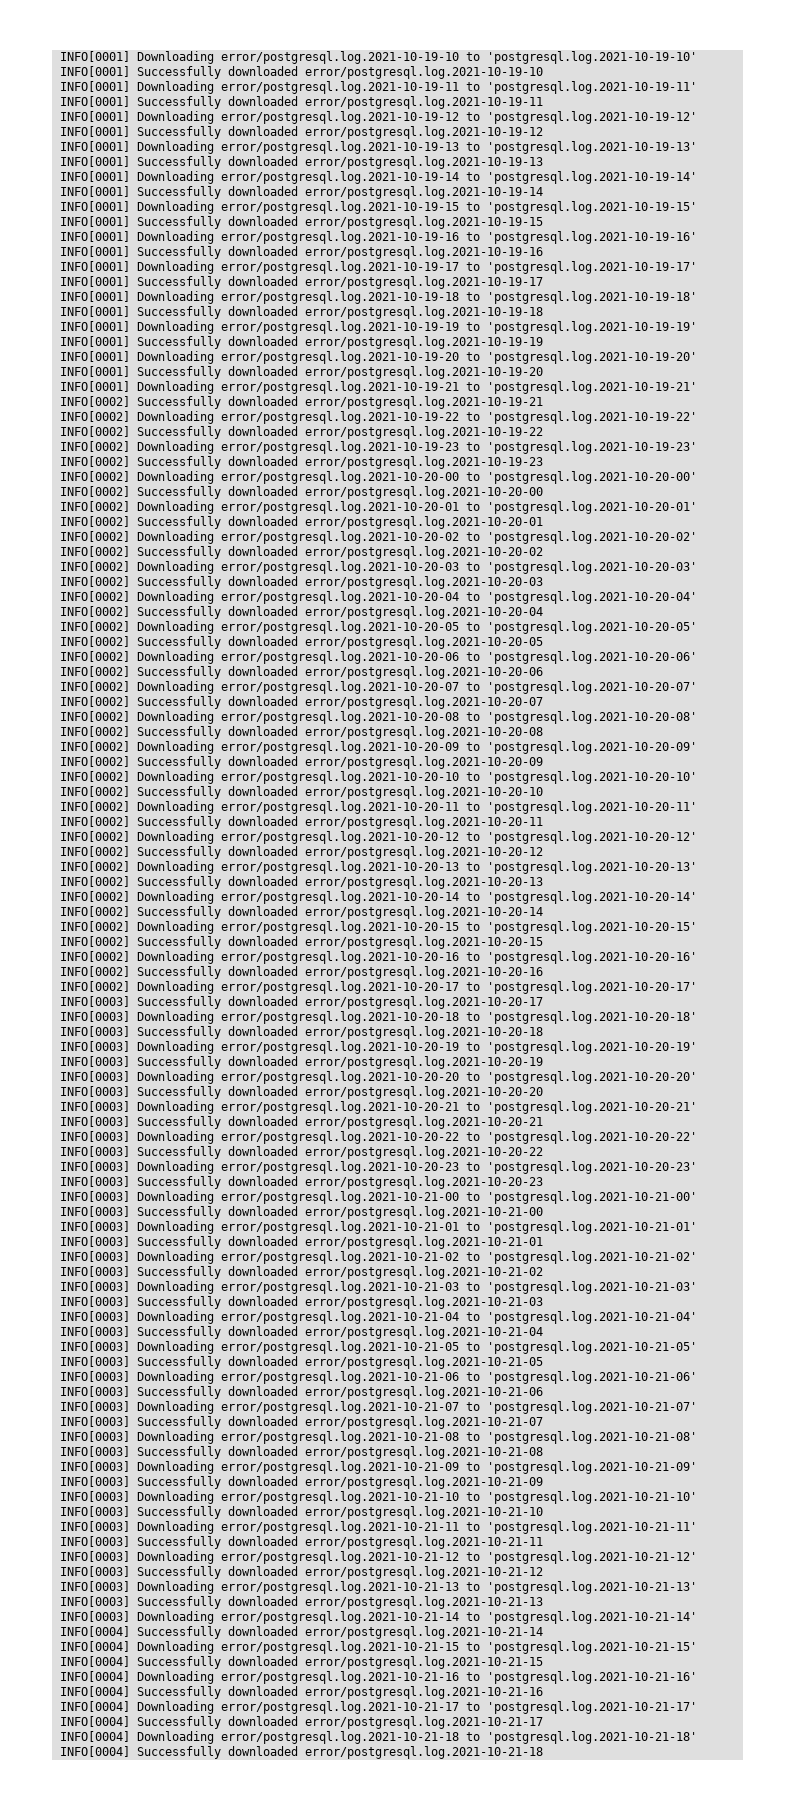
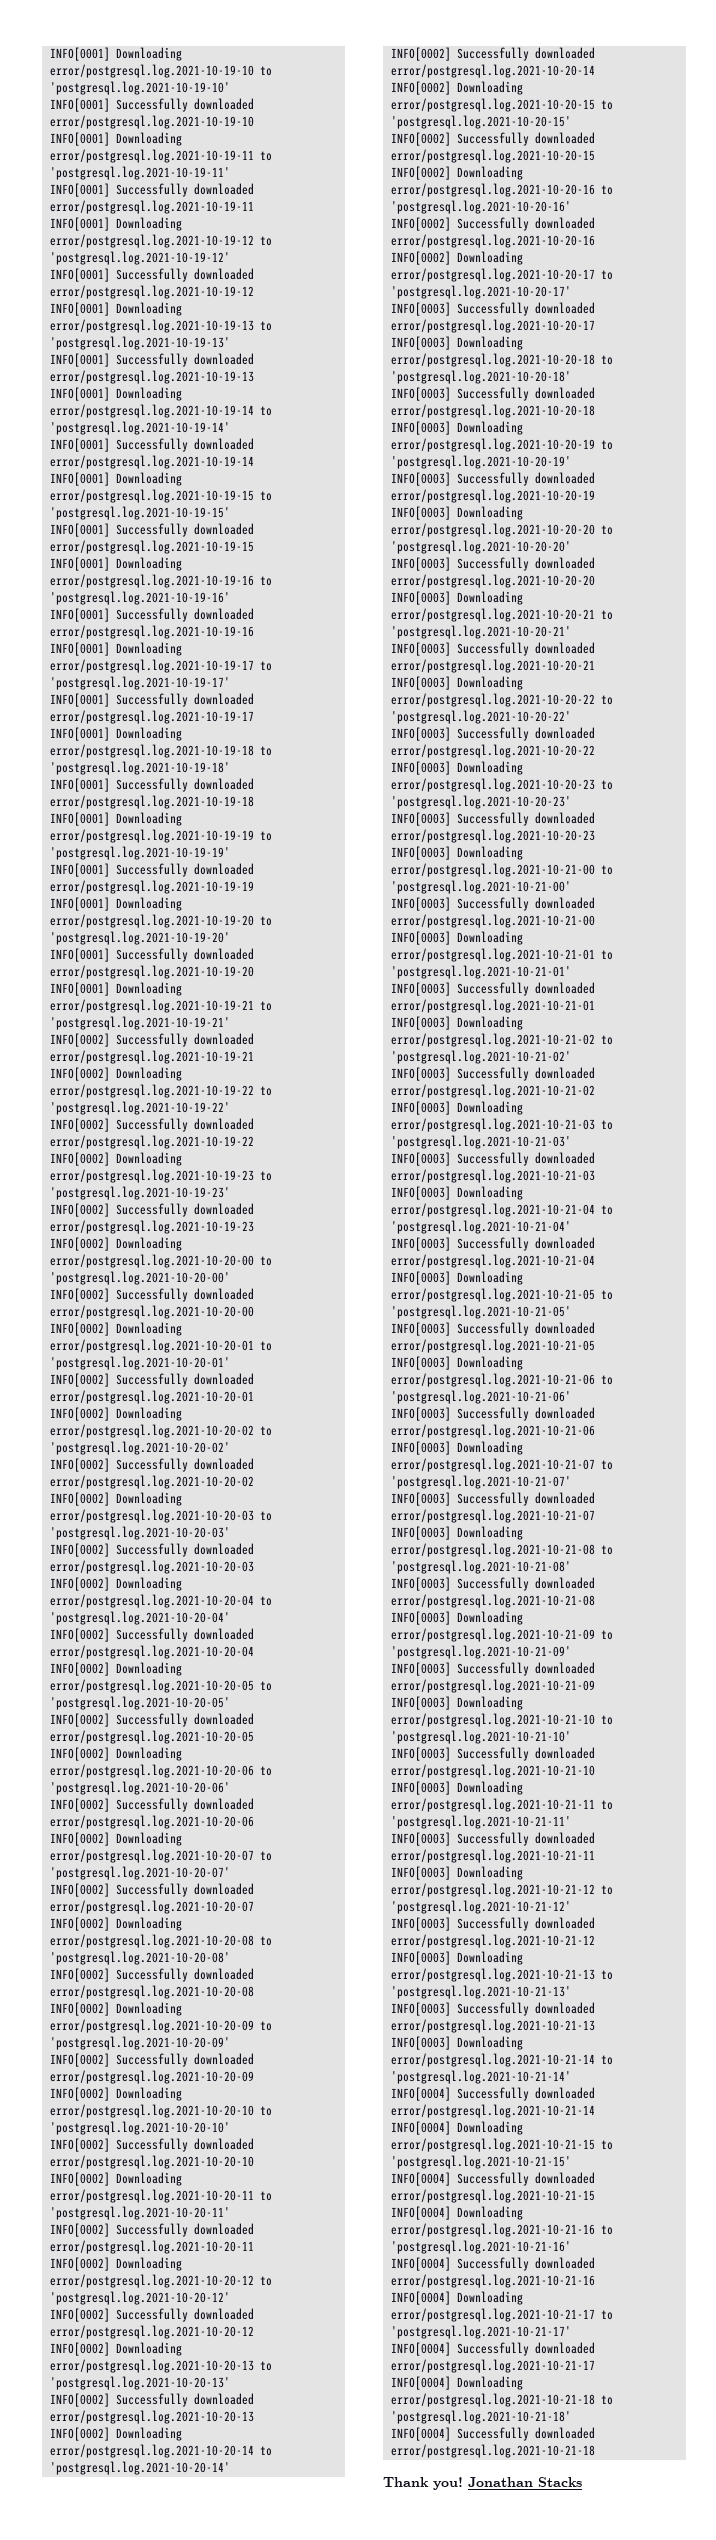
+ Thank you! Jonathan Stacks

